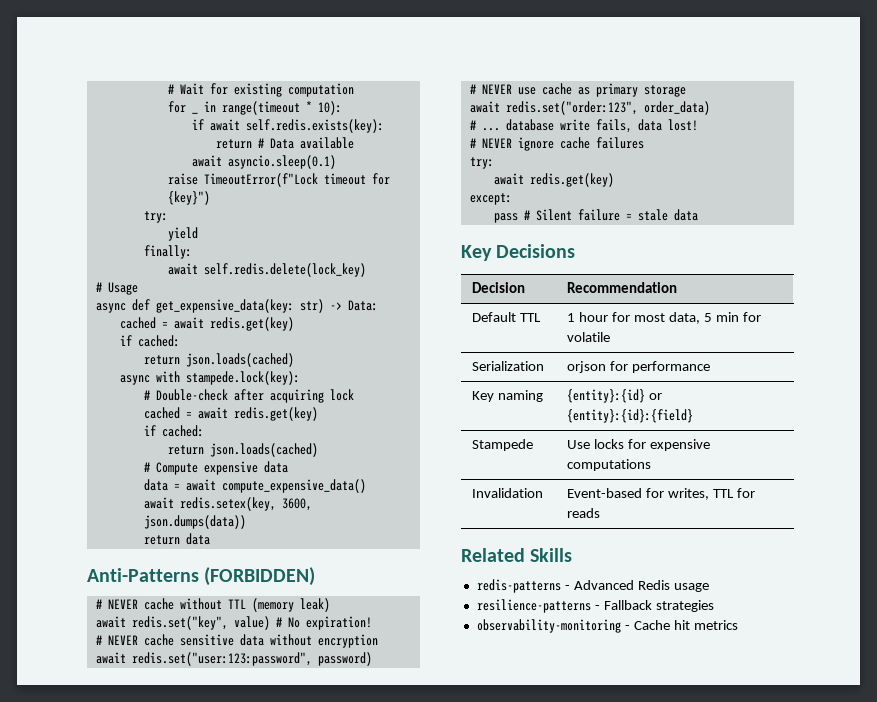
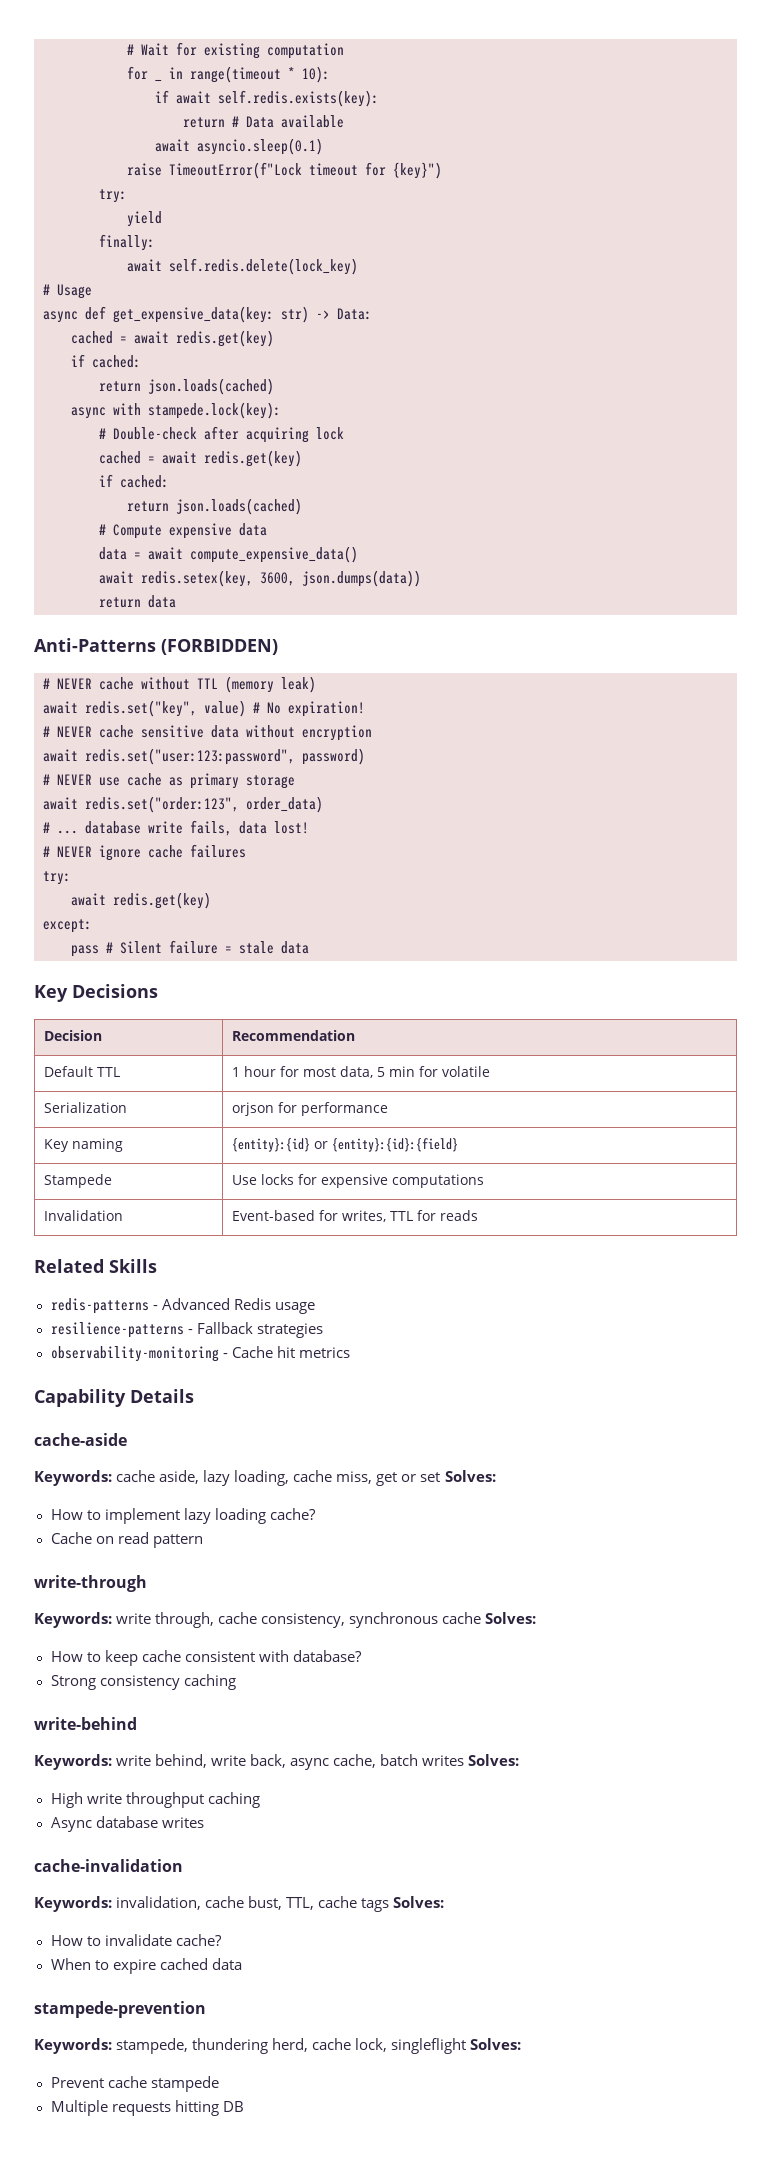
+ Capability Details
+ cache-aside
+ Keywords: cache aside, lazy loading, cache miss, get or set Solves:
+ How to implement lazy loading cache?
+ Cache on read pattern
+ write-through
+ Keywords: write through, cache consistency, synchronous cache Solves:
+ How to keep cache consistent with database?
+ Strong consistency caching
+ write-behind
+ Keywords: write behind, write back, async cache, batch writes Solves:
+ High write throughput caching
+ Async database writes
+ cache-invalidation
+ Keywords: invalidation, cache bust, TTL, cache tags Solves:
+ How to invalidate cache?
+ When to expire cached data
+ stampede-prevention
+ Keywords: stampede, thundering herd, cache lock, singleflight Solves:
+ Prevent cache stampede
+ Multiple requests hitting DB

